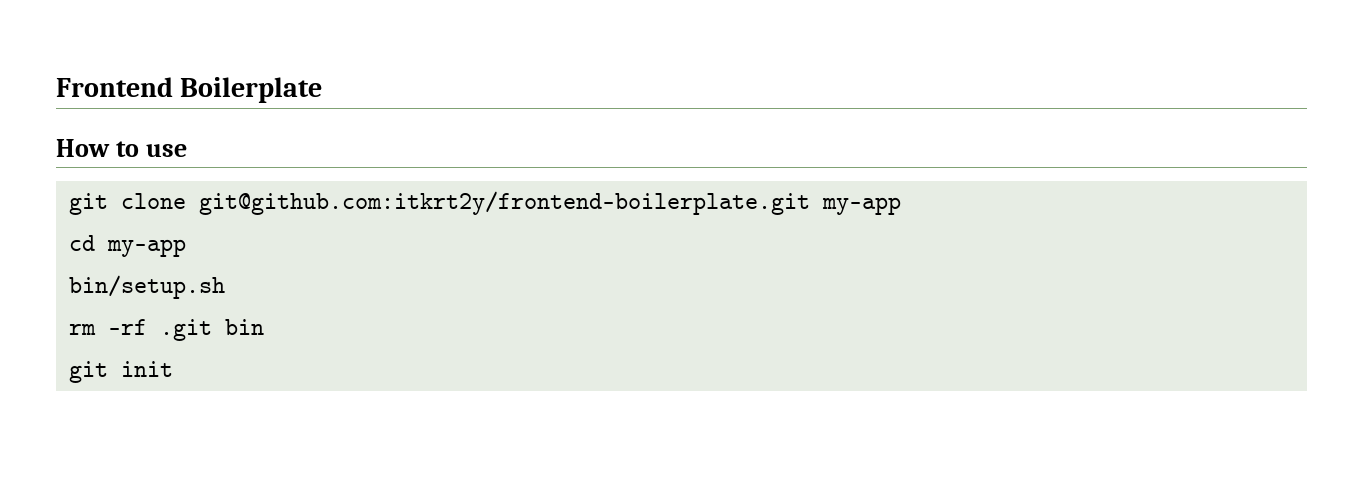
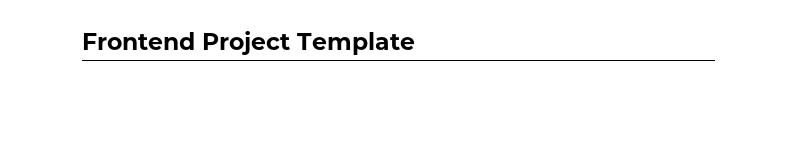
- Frontend Boilerplate
- How to use
- git clone git@github.com:itkrt2y/frontend-boilerplate.git my-app
- cd my-app
- bin/setup.sh
- rm -rf .git bin
- git init
+ Frontend Project Template

